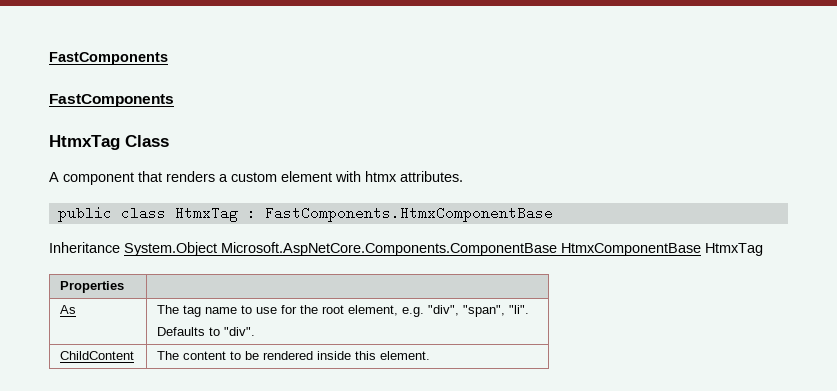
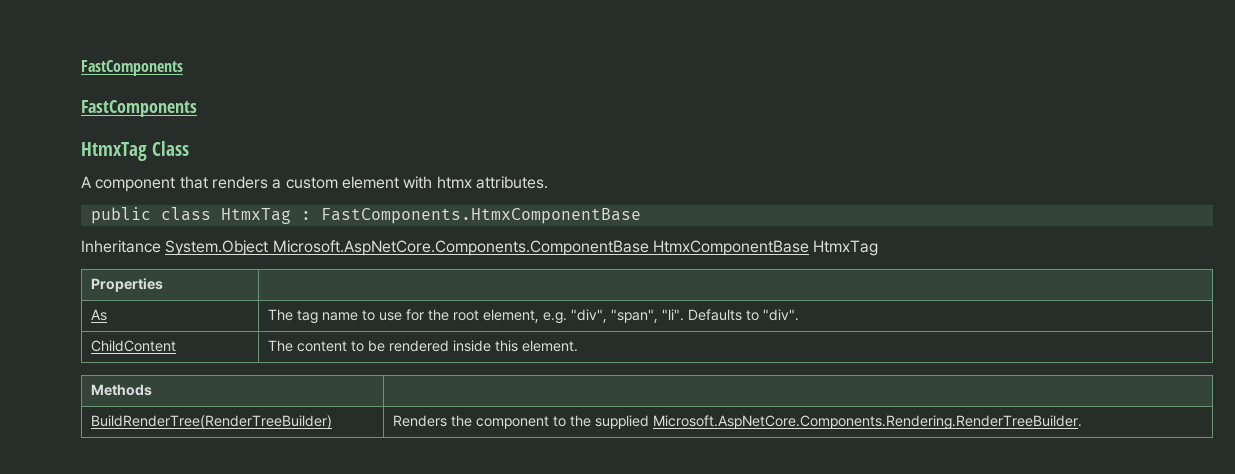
- As | The tag name to use for the root element, e.g. "div", "span", "li".
- Defaults to "div".
+ As | The tag name to use for the root element, e.g. "div", "span", "li". Defaults to "div".
+ Methods |
+ BuildRenderTree(RenderTreeBuilder) | Renders the component to the supplied Microsoft.AspNetCore.Components.Rendering.RenderTreeBuilder.

